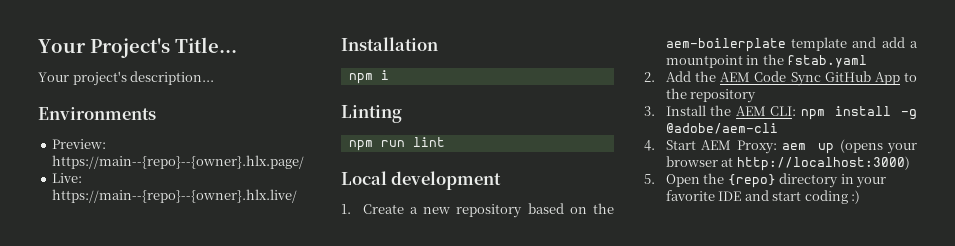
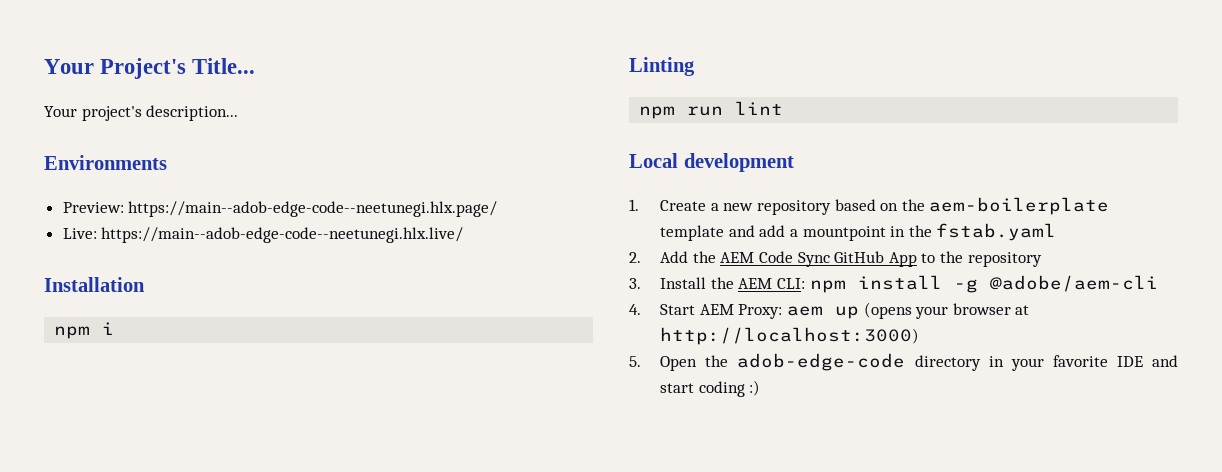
- Preview: https://main--{repo}--{owner}.hlx.page/
+ Preview: https://main--adob-edge-code--neetunegi.hlx.page/
- Live: https://main--{repo}--{owner}.hlx.live/
+ Live: https://main--adob-edge-code--neetunegi.hlx.live/
- 5. Open the {repo} directory in your favorite IDE and start coding :)
+ 5. Open the adob-edge-code directory in your favorite IDE and start coding :)

